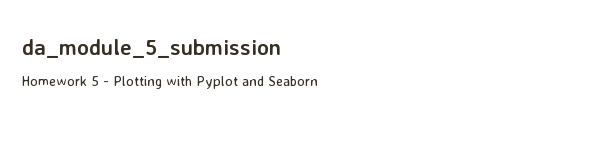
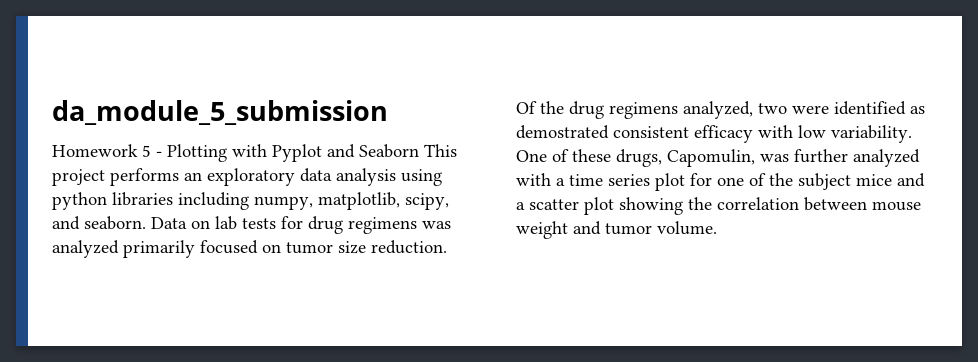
- Homework 5 - Plotting with Pyplot and Seaborn
+ Homework 5 - Plotting with Pyplot and Seaborn This project performs an exploratory data analysis using python libraries including numpy, matplotlib, scipy, and seaborn. Data on lab tests for drug regimens was analyzed primarily focused on tumor size reduction. Of the drug regimens analyzed, two were identified as demostrated consistent efficacy with low variability. One of these drugs, Capomulin, was further analyzed with a time series plot for one of the subject mice and a scatter plot showing the correlation between mouse weight and tumor volume.

